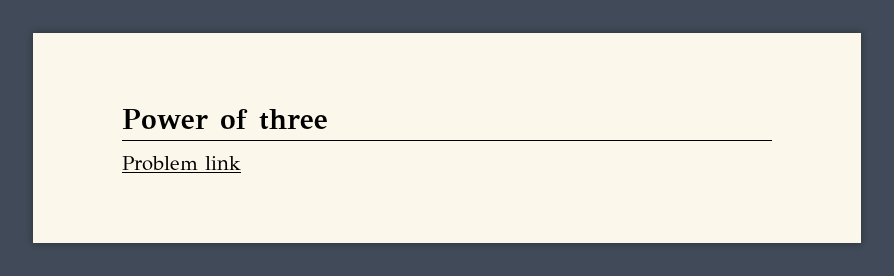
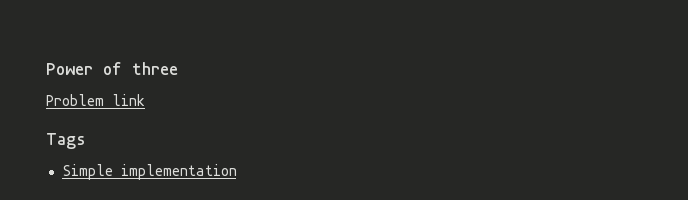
+ Tags
+ Simple implementation

